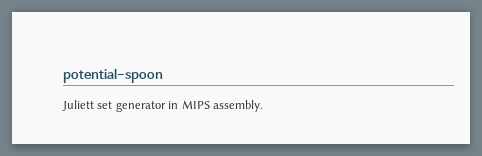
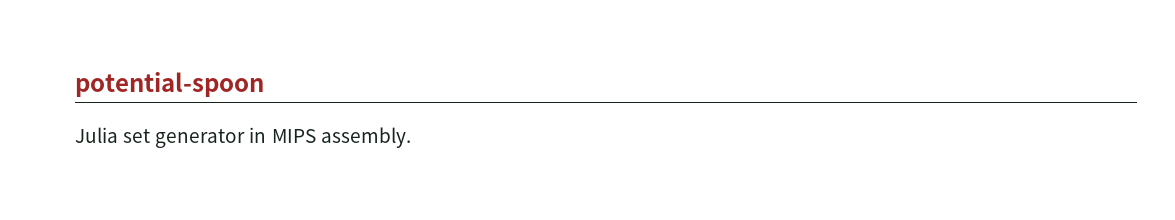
- Juliett set generator in MIPS assembly.
+ Julia set generator in MIPS assembly.

